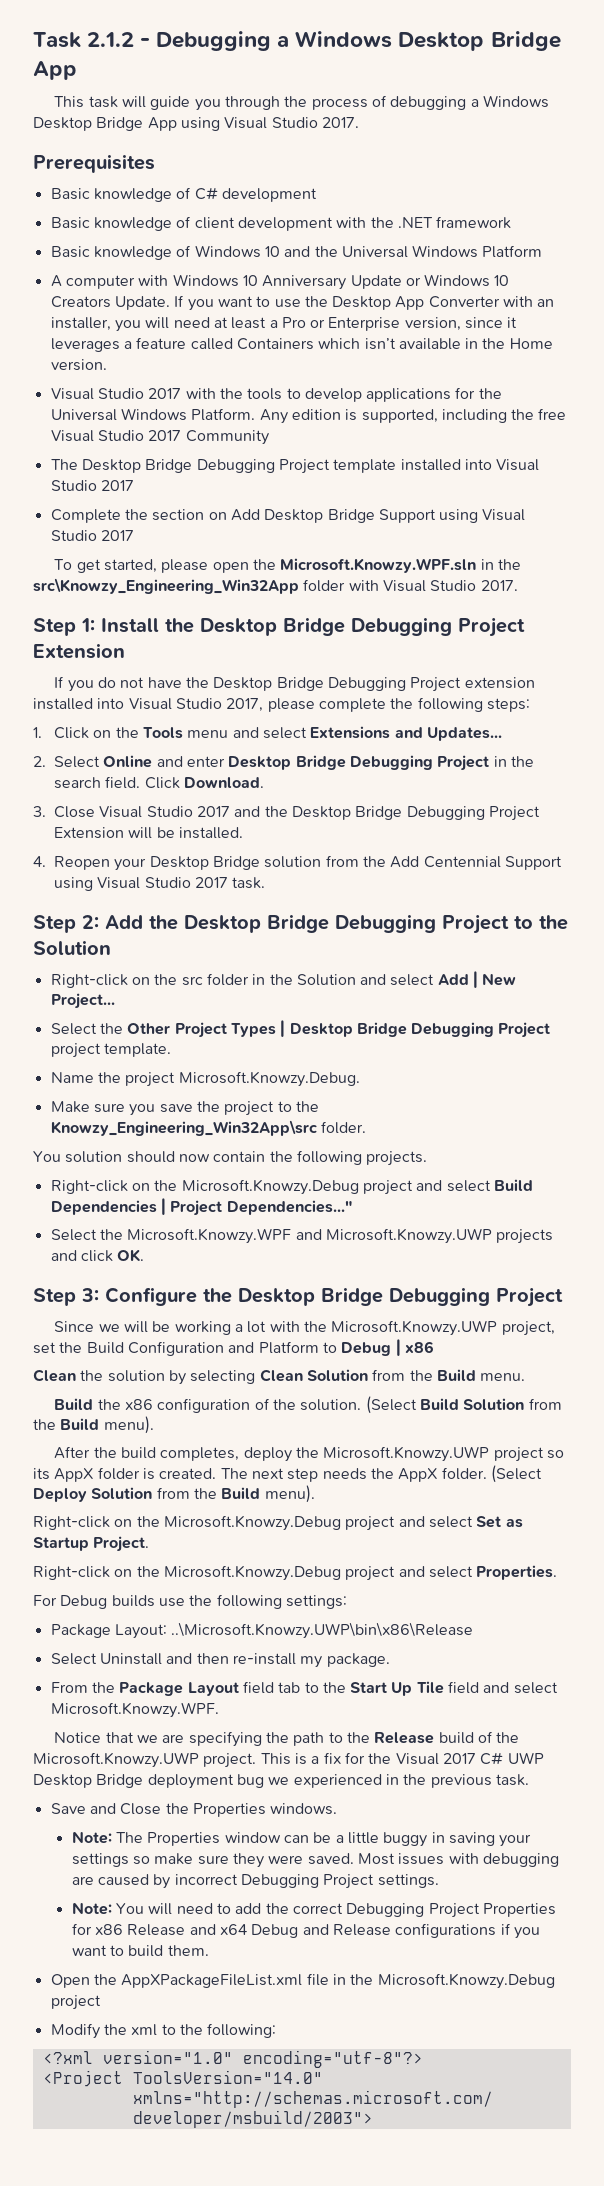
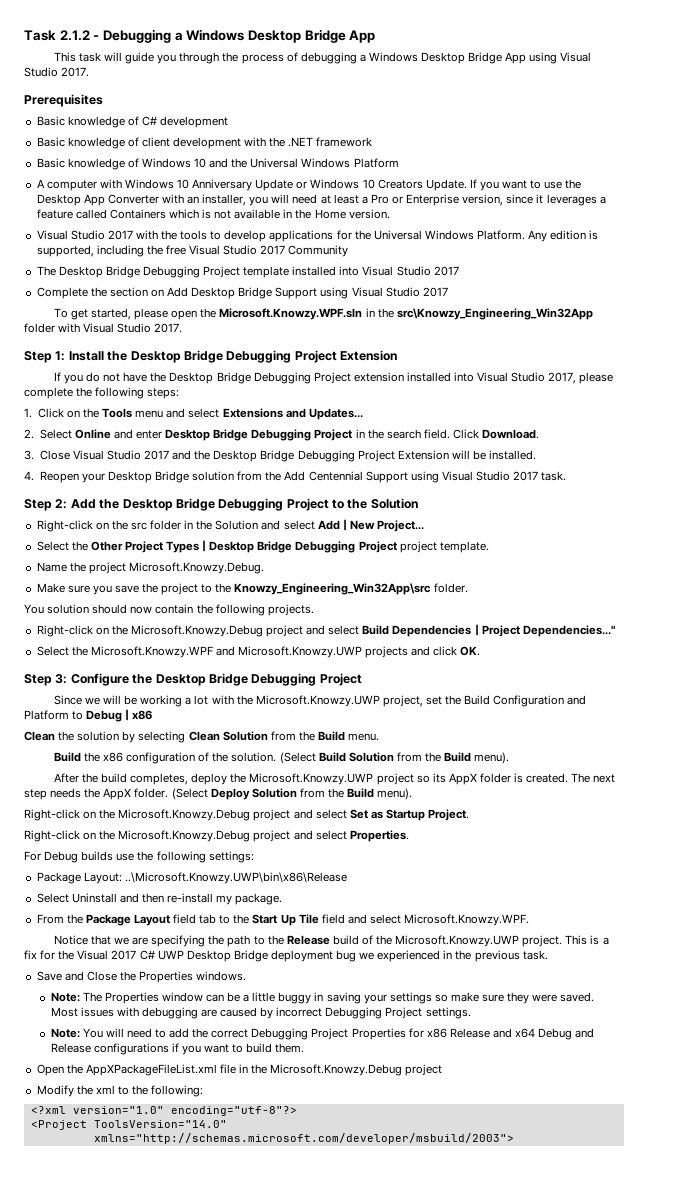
- If you want to use the Desktop App Converter with an installer, you will need at least a Pro or Enterprise version, since it leverages a feature called Containers which isn’t available in the Home version.
+ If you want to use the Desktop App Converter with an installer, you will need at least a Pro or Enterprise version, since it leverages a feature called Containers which is not available in the Home version.

